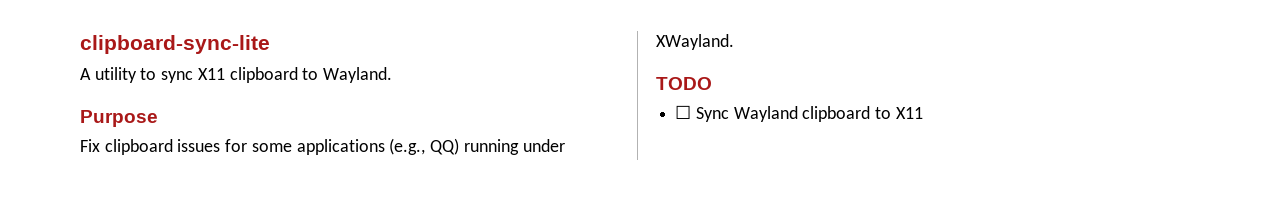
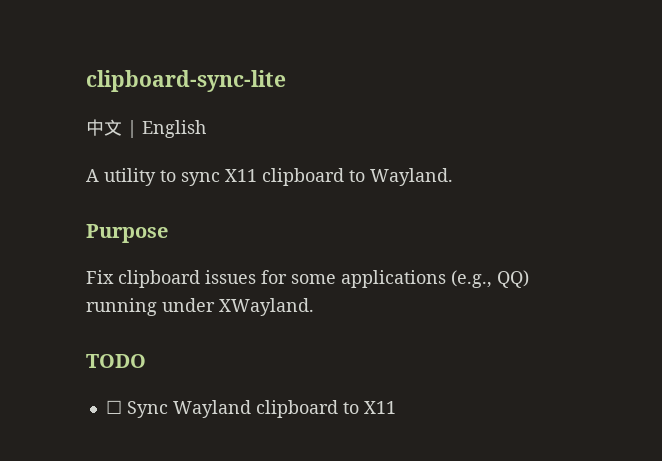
+ 中文 | English

